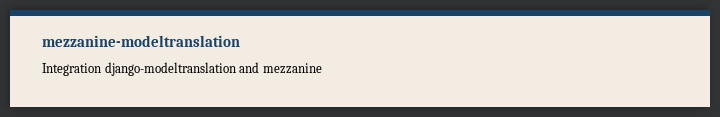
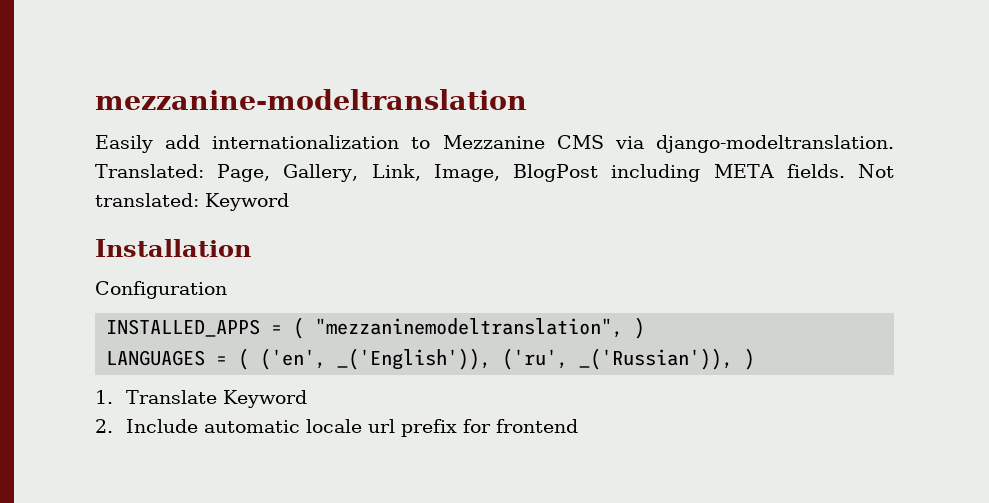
- Integration django-modeltranslation and mezzanine
+ Easily add internationalization to Mezzanine CMS via django-modeltranslation. Translated: Page, Gallery, Link, Image, BlogPost including META fields. Not translated: Keyword
+ Installation
+ Configuration
+ INSTALLED_APPS = ( "mezzaninemodeltranslation", )
+ LANGUAGES = ( ('en', _('English')), ('ru', _('Russian')), )
+ 1. Translate Keyword
+ 2. Include automatic locale url prefix for frontend

